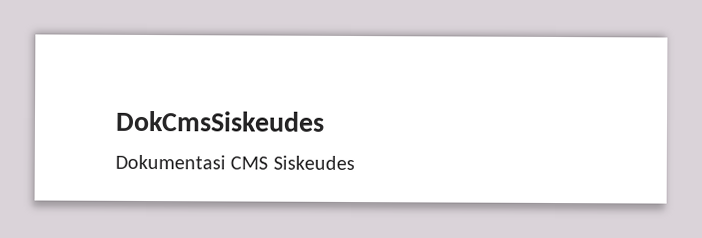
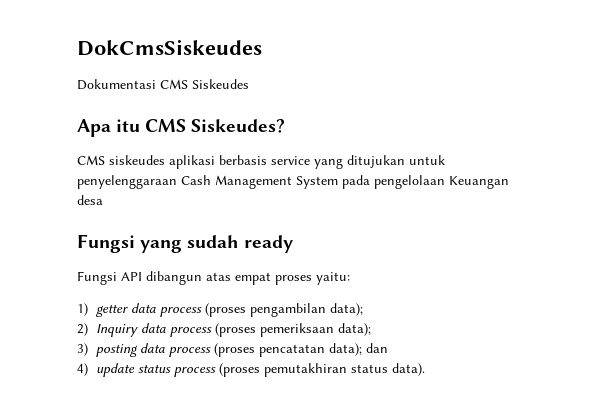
+ Apa itu CMS Siskeudes?
+ CMS siskeudes aplikasi berbasis service yang ditujukan untuk penyelenggaraan Cash Management System pada pengelolaan Keuangan desa
+ Fungsi yang sudah ready
+ Fungsi API dibangun atas empat proses yaitu:
+ 1) getter data process (proses pengambilan data);
+ 2) Inquiry data process (proses pemeriksaan data);
+ 3) posting data process (proses pencatatan data); dan
+ 4) update status process (proses pemutakhiran status data).

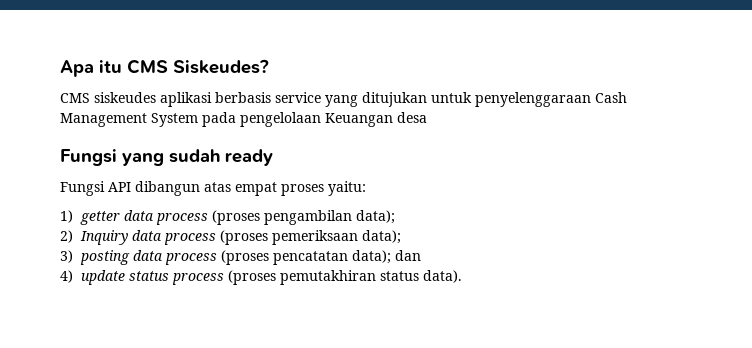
- DokCmsSiskeudes
- Dokumentasi CMS Siskeudes

